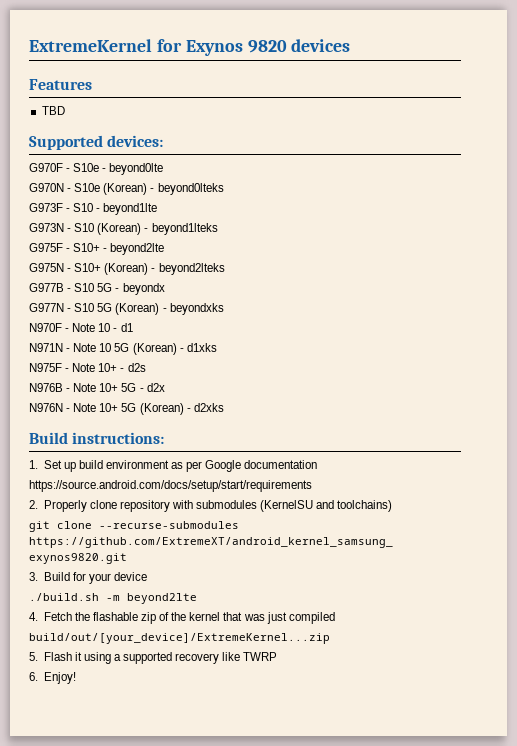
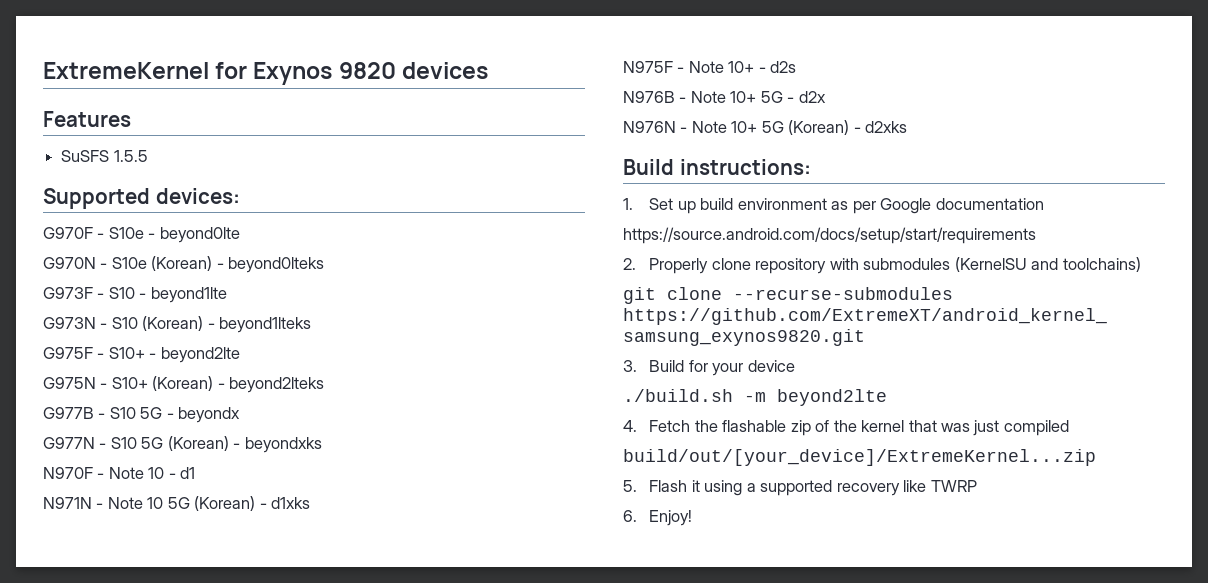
- TBD
+ SuSFS 1.5.5

